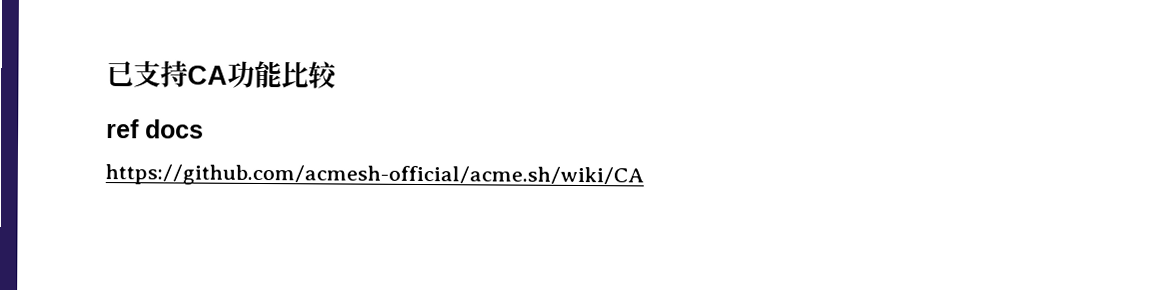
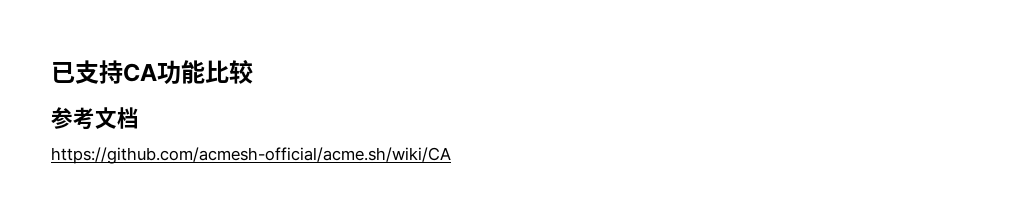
- ref docs
+ 参考文档

